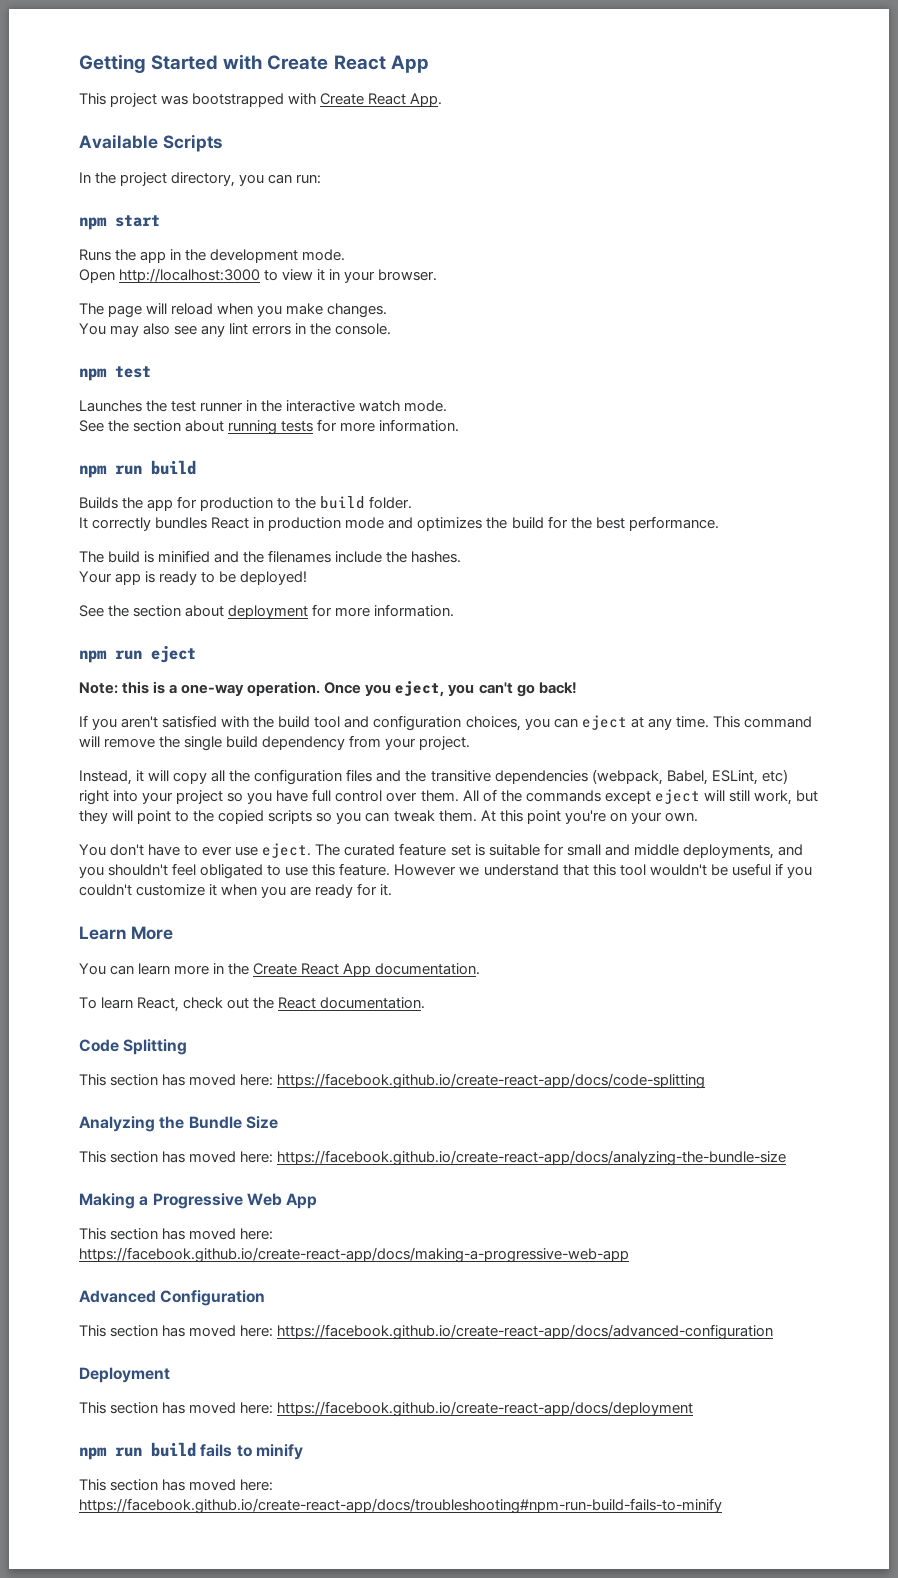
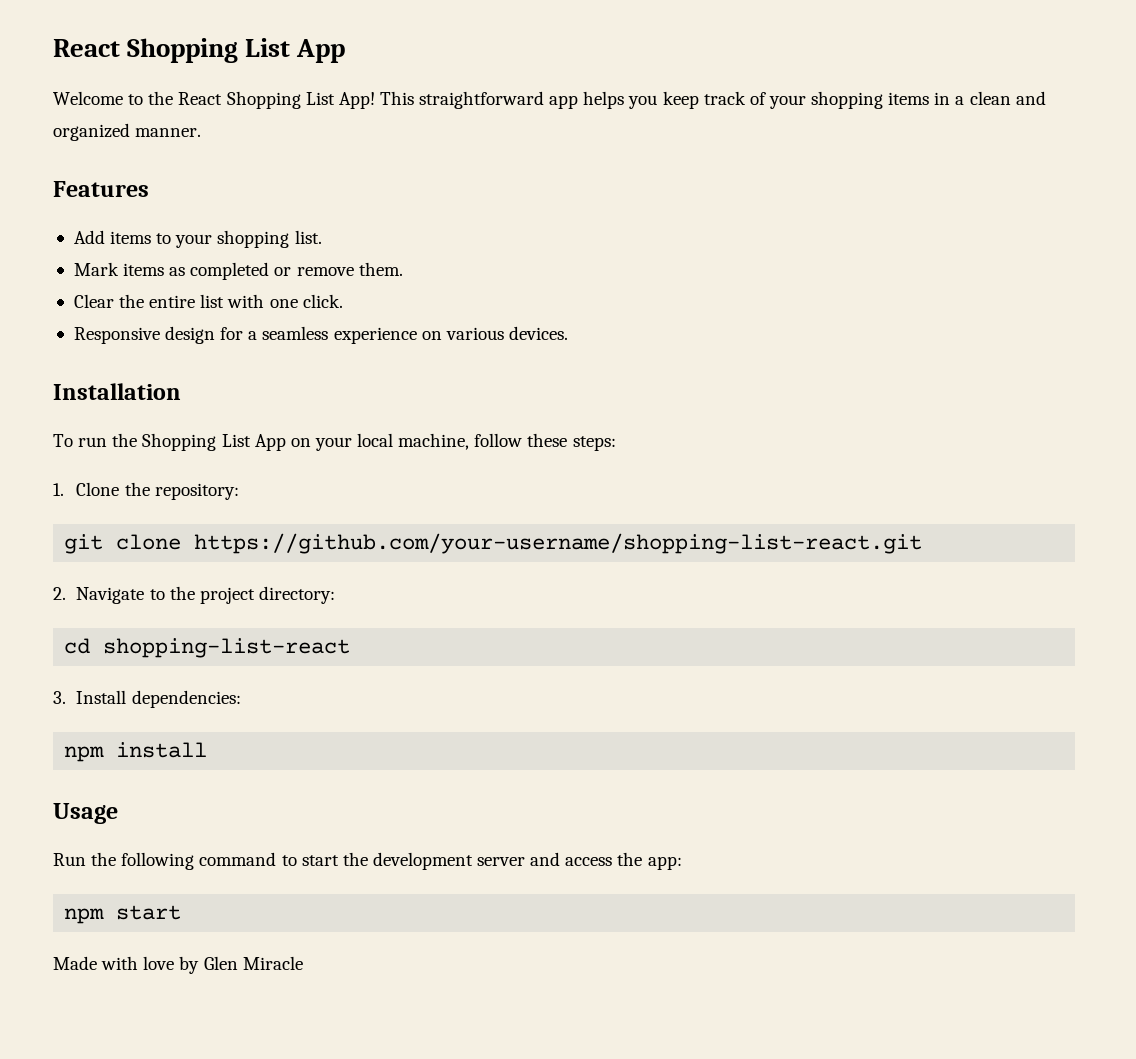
- Getting Started with Create React App
- This project was bootstrapped with Create React App.
- Available Scripts
- In the project directory, you can run:
+ React Shopping List App
+ Welcome to the React Shopping List App! This straightforward app helps you keep track of your shopping items in a clean and organized manner.
+ Features
+ Add items to your shopping list.
+ Mark items as completed or remove them.
+ Clear the entire list with one click.
+ Responsive design for a seamless experience on various devices.
+ Installation
+ To run the Shopping List App on your local machine, follow these steps:
+ 1. Clone the repository:
+ git clone https://github.com/your-username/shopping-list-react.git
+ 2. Navigate to the project directory:
+ cd shopping-list-react
+ 3. Install dependencies:
+ npm install
+ Usage
+ Run the following command to start the development server and access the app:
  npm start
- Runs the app in the development mode.
- Open http://localhost:3000 to view it in your browser.
- The page will reload when you make changes.
- You may also see any lint errors in the console.
- npm test
- Launches the test runner in the interactive watch mode.
- See the section about running tests for more information.
- npm run build
- Builds the app for production to the build folder.
- It correctly bundles React in production mode and optimizes the build for the best performance.
- The build is minified and the filenames include the hashes.
- Your app is ready to be deployed!
- See the section about deployment for more information.
- npm run eject
- Note: this is a one-way operation. Once you eject, you can't go back!
- If you aren't satisfied with the build tool and configuration choices, you can eject at any time. This command will remove the single build dependency from your project.
- Instead, it will copy all the configuration files and the transitive dependencies (webpack, Babel, ESLint, etc) right into your project so you have full control over them. All of the commands except eject will still work, but they will point to the copied scripts so you can tweak them. At this point you're on your own.
- You don't have to ever use eject. The curated feature set is suitable for small and middle deployments, and you shouldn't feel obligated to use this feature. However we understand that this tool wouldn't be useful if you couldn't customize it when you are ready for it.
- Learn More
- You can learn more in the Create React App documentation.
- To learn React, check out the React documentation.
- Code Splitting
- This section has moved here: https://facebook.github.io/create-react-app/docs/code-splitting
- Analyzing the Bundle Size
- This section has moved here: https://facebook.github.io/create-react-app/docs/analyzing-the-bundle-size
- Making a Progressive Web App
- This section has moved here: https://facebook.github.io/create-react-app/docs/making-a-progressive-web-app
- Advanced Configuration
- This section has moved here: https://facebook.github.io/create-react-app/docs/advanced-configuration
- Deployment
- This section has moved here: https://facebook.github.io/create-react-app/docs/deployment
- npm run build fails to minify
- This section has moved here: https://facebook.github.io/create-react-app/docs/troubleshooting#npm-run-build-fails-to-minify
+ Made with love by Glen Miracle

